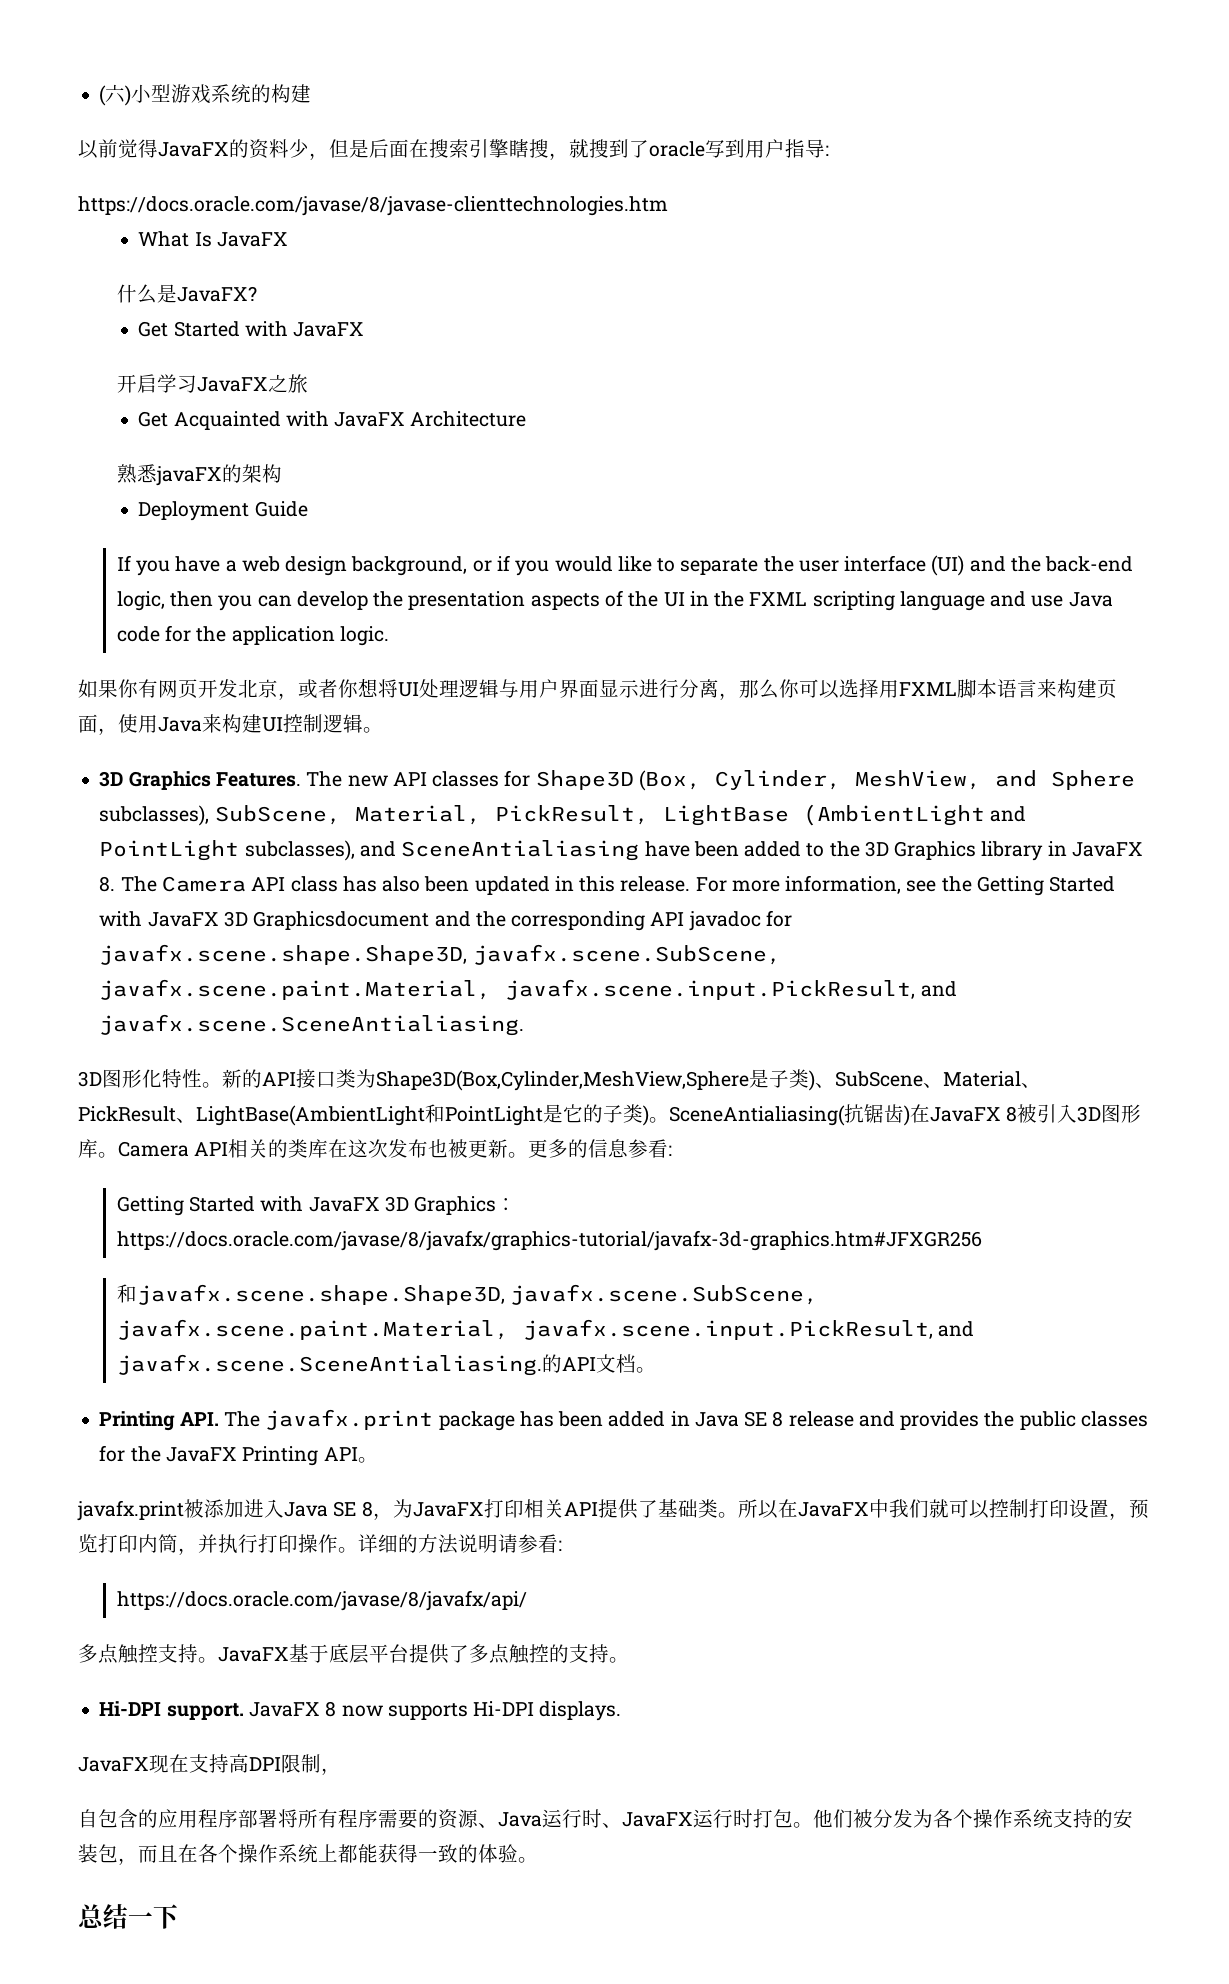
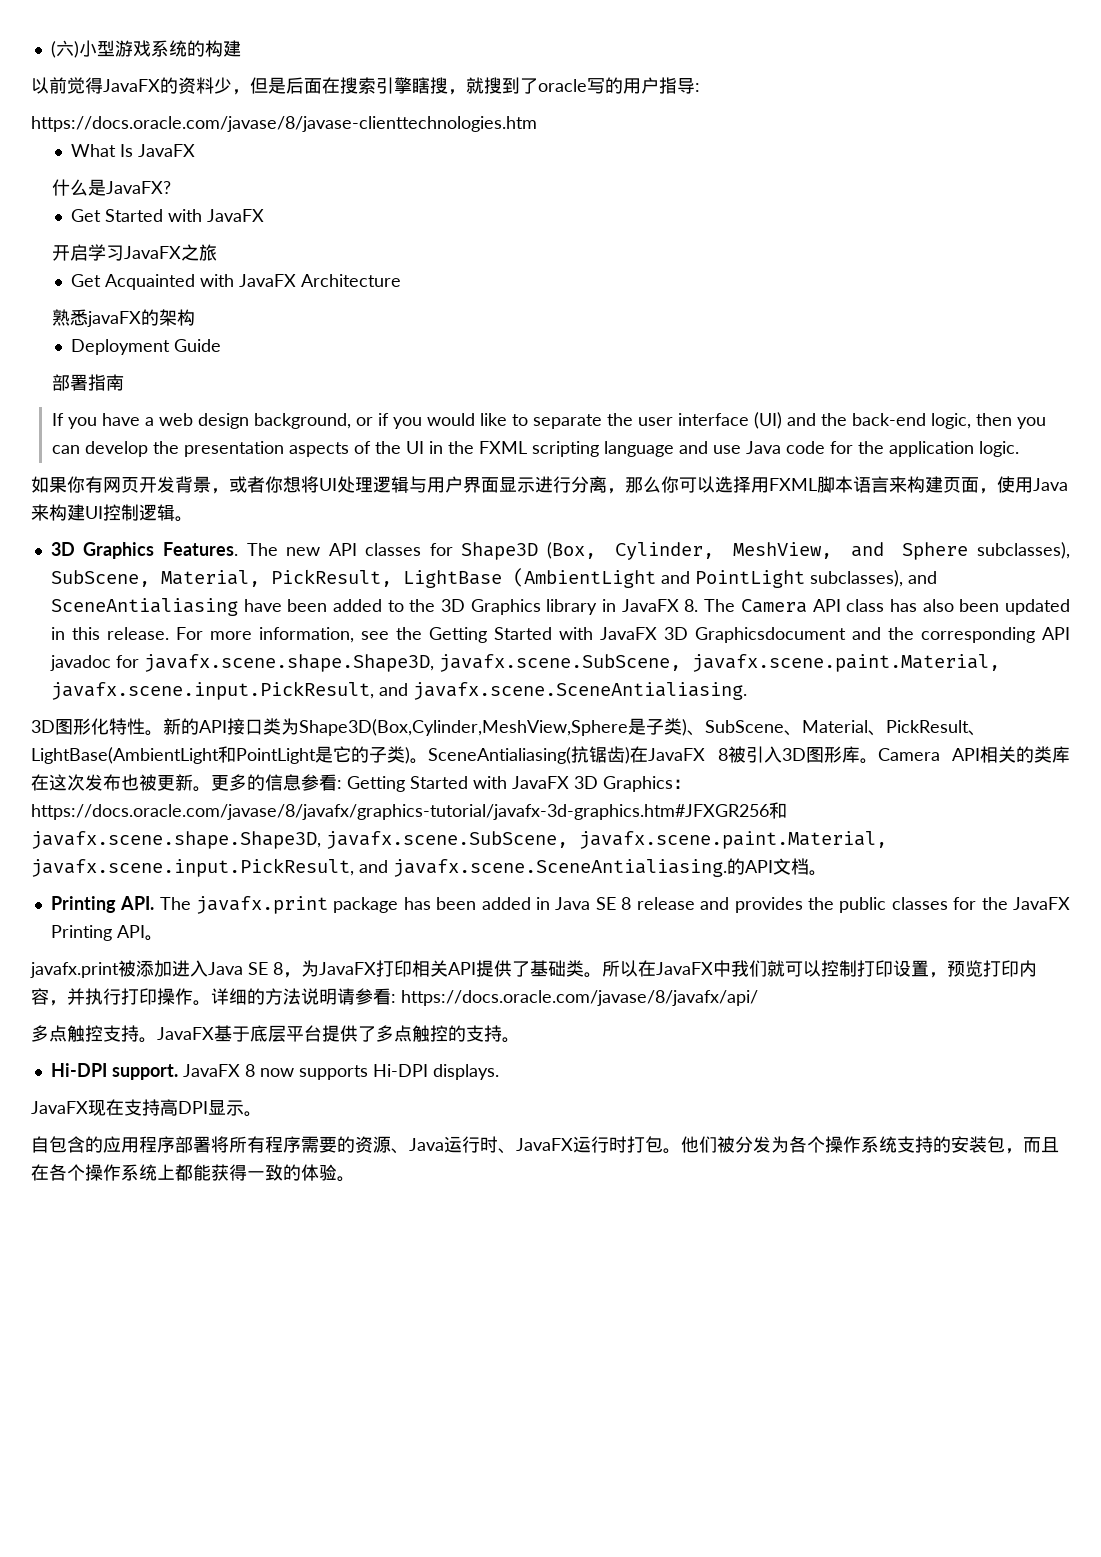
- 以前觉得JavaFX的资料少，但是后面在搜索引擎瞎搜，就搜到了oracle写到用户指导:
+ 以前觉得JavaFX的资料少，但是后面在搜索引擎瞎搜，就搜到了oracle写的用户指导:
+ 部署指南
- 如果你有网页开发北京，或者你想将UI处理逻辑与用户界面显示进行分离，那么你可以选择用FXML脚本语言来构建页面，使用Java来构建UI控制逻辑。
+ 如果你有网页开发背景，或者你想将UI处理逻辑与用户界面显示进行分离，那么你可以选择用FXML脚本语言来构建页面，使用Java来构建UI控制逻辑。
- 更多的信息参看:
- Getting Started with JavaFX 3D Graphics：https://docs.oracle.com/javase/8/javafx/graphics-tutorial/javafx-3d-graphics.htm#JFXGR256
- 和javafx.scene.shape.Shape3D, javafx.scene.SubScene, javafx.scene.paint.Material, javafx.scene.input.PickResult, and javafx.scene.SceneAntialiasing.的API文档。
+ 更多的信息参看: Getting Started with JavaFX 3D Graphics：https://docs.oracle.com/javase/8/javafx/graphics-tutorial/javafx-3d-graphics.htm#JFXGR256和javafx.scene.shape.Shape3D, javafx.scene.SubScene, javafx.scene.paint.Material, javafx.scene.input.PickResult, and javafx.scene.SceneAntialiasing.的API文档。
- 所以在JavaFX中我们就可以控制打印设置，预览打印内筒，并执行打印操作。
+ 所以在JavaFX中我们就可以控制打印设置，预览打印内容，并执行打印操作。
- 详细的方法说明请参看:
- https://docs.oracle.com/javase/8/javafx/api/
+ 详细的方法说明请参看: https://docs.oracle.com/javase/8/javafx/api/
- JavaFX现在支持高DPI限制，
+ JavaFX现在支持高DPI显示。
- 总结一下

